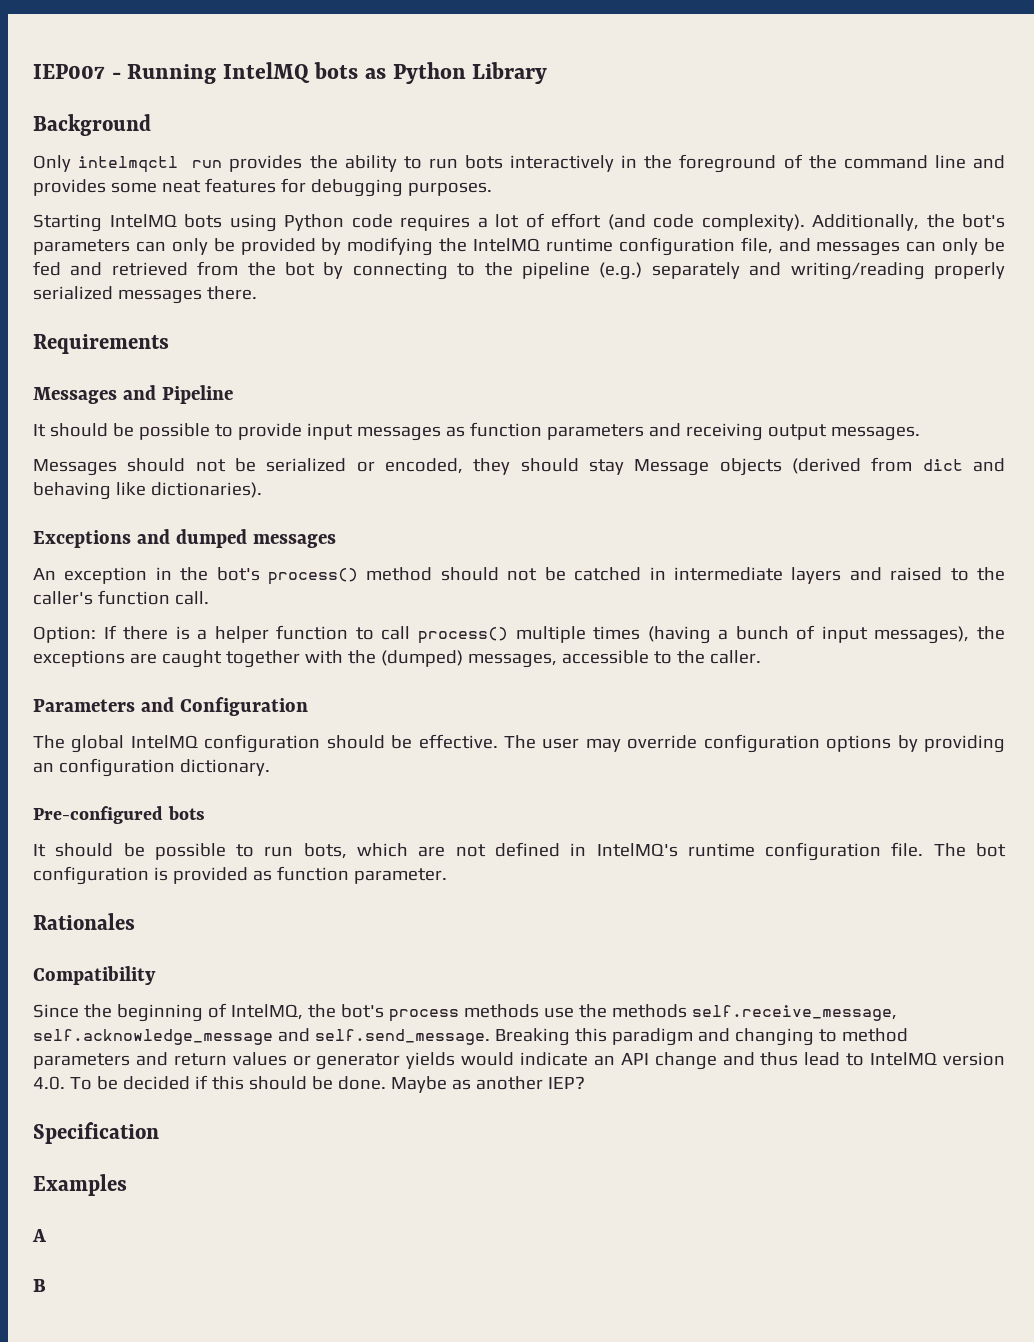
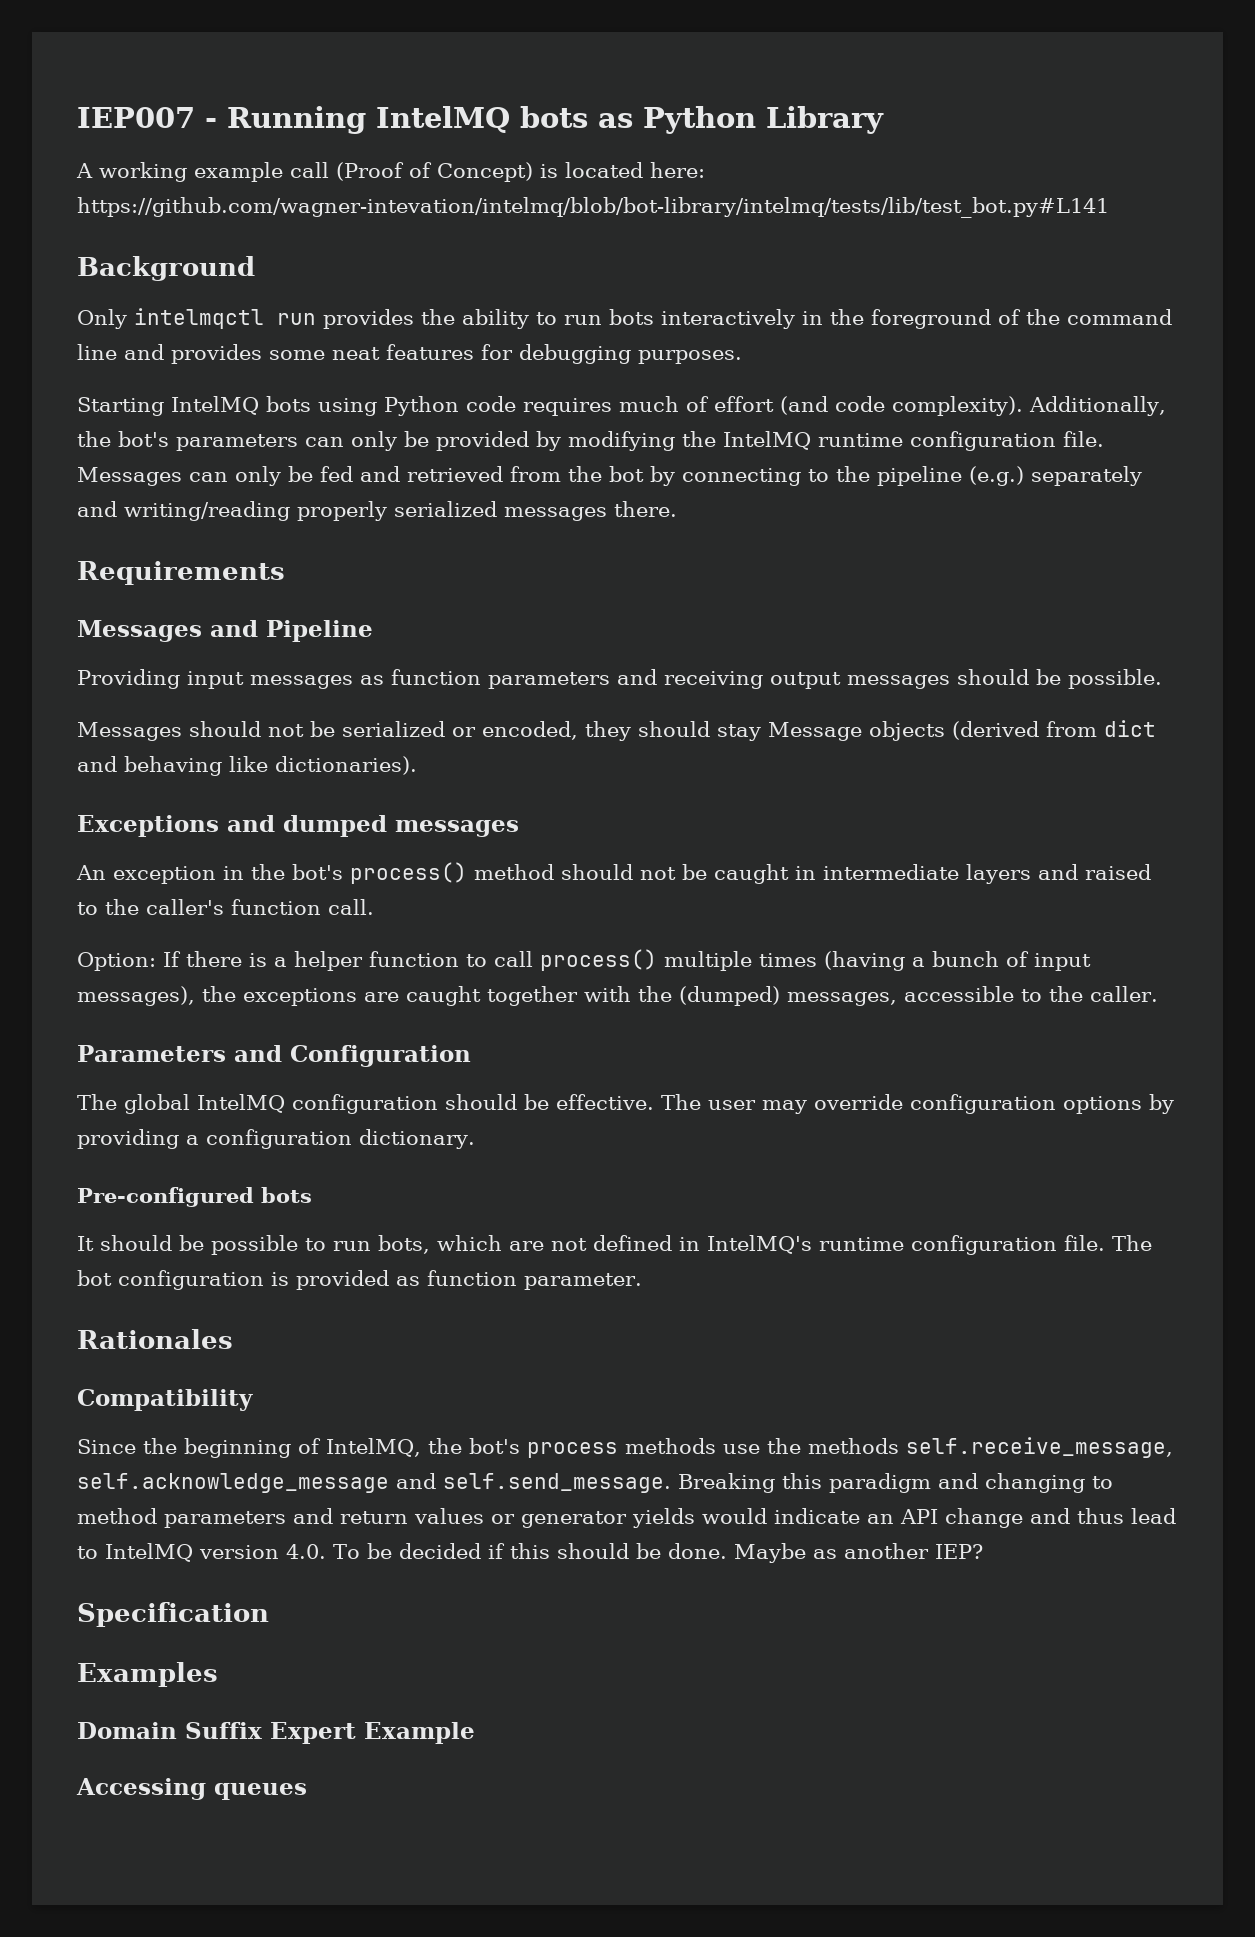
+ A working example call (Proof of Concept) is located here: https://github.com/wagner-intevation/intelmq/blob/bot-library/intelmq/tests/lib/test_bot.py#L141
- Starting IntelMQ bots using Python code requires a lot of effort (and code complexity).
+ Starting IntelMQ bots using Python code requires much of effort (and code complexity).
- Additionally, the bot's parameters can only be provided by modifying the IntelMQ runtime configuration file, and messages can only be fed and retrieved from the bot by connecting to the pipeline (e.g.) separately and writing/reading properly serialized messages there.
+ Additionally, the bot's parameters can only be provided by modifying the IntelMQ runtime configuration file. Messages can only be fed and retrieved from the bot by connecting to the pipeline (e.g.) separately and writing/reading properly serialized messages there.
- It should be possible to provide input messages as function parameters and receiving output messages.
+ Providing input messages as function parameters and receiving output messages should be possible.
- An exception in the bot's process() method should not be catched in intermediate layers and raised to the caller's function call.
+ An exception in the bot's process() method should not be caught in intermediate layers and raised to the caller's function call.
- The user may override configuration options by providing an configuration dictionary.
+ The user may override configuration options by providing a configuration dictionary.
- A
- B
+ Domain Suffix Expert Example
+ Accessing queues

